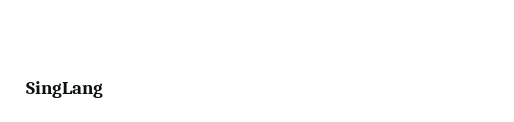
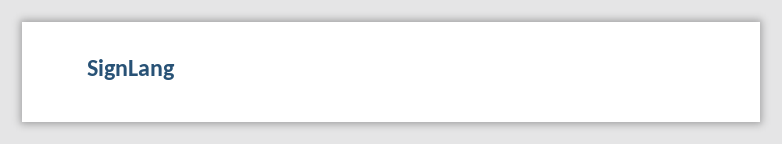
- SingLang
+ SignLang

